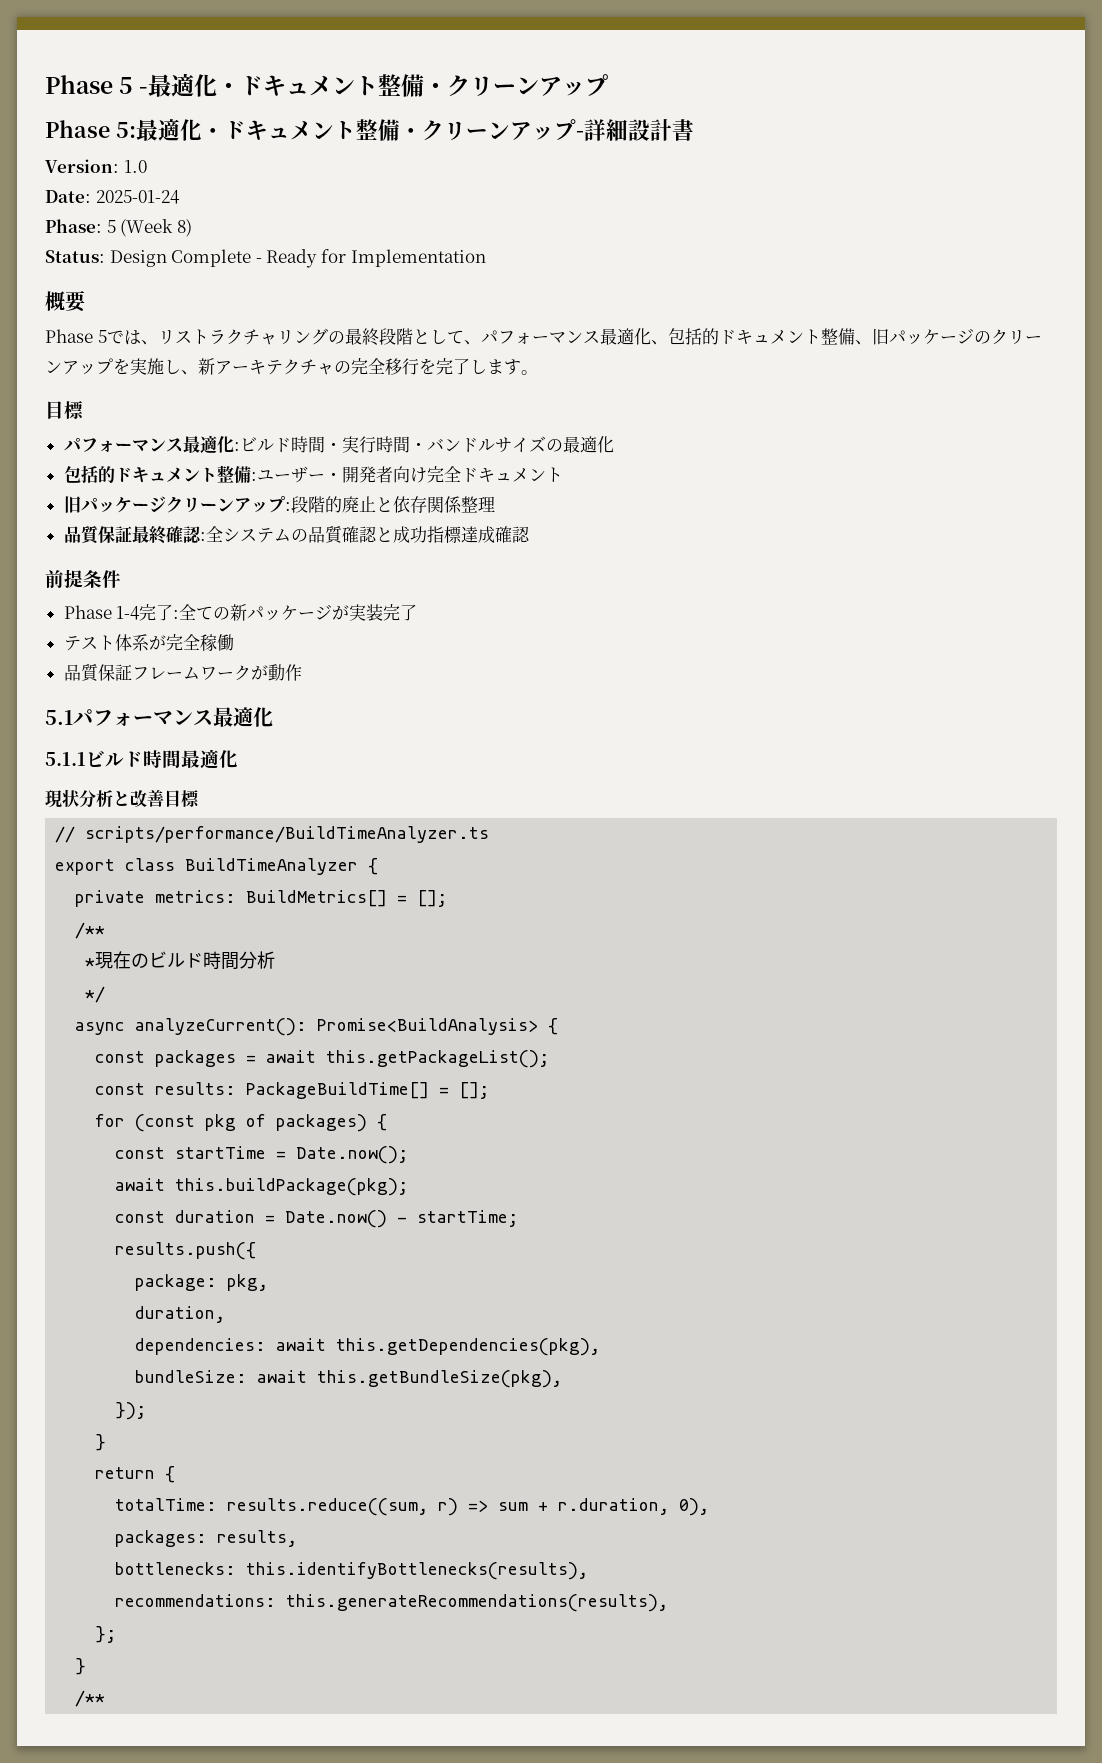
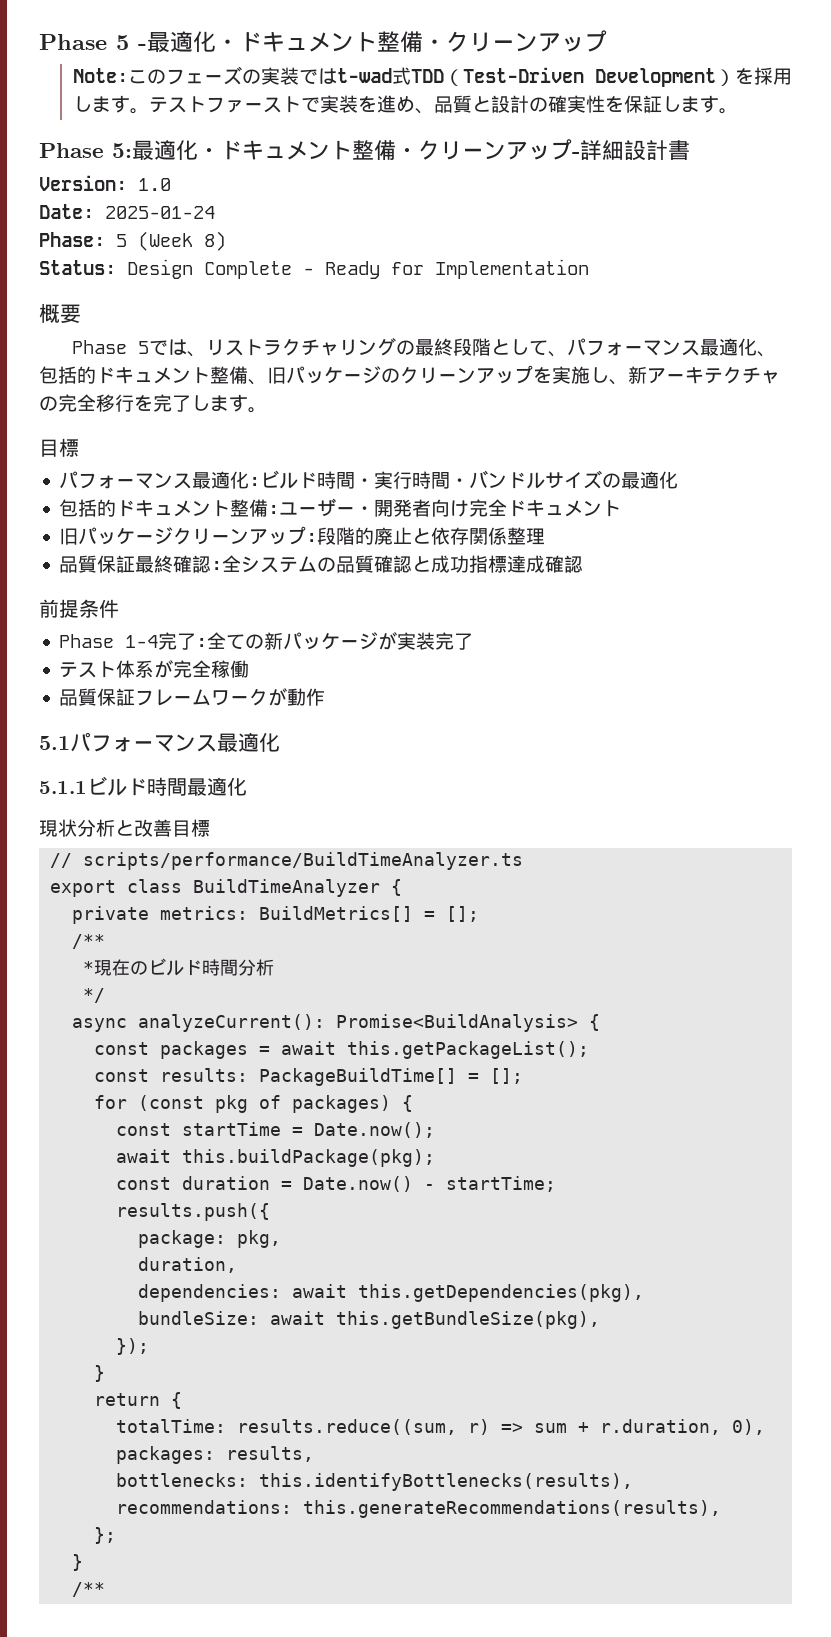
+ Note:このフェーズの実装ではt-wad式TDD（Test-Driven Development）を採用します。テストファーストで実装を進め、品質と設計の確実性を保証します。

